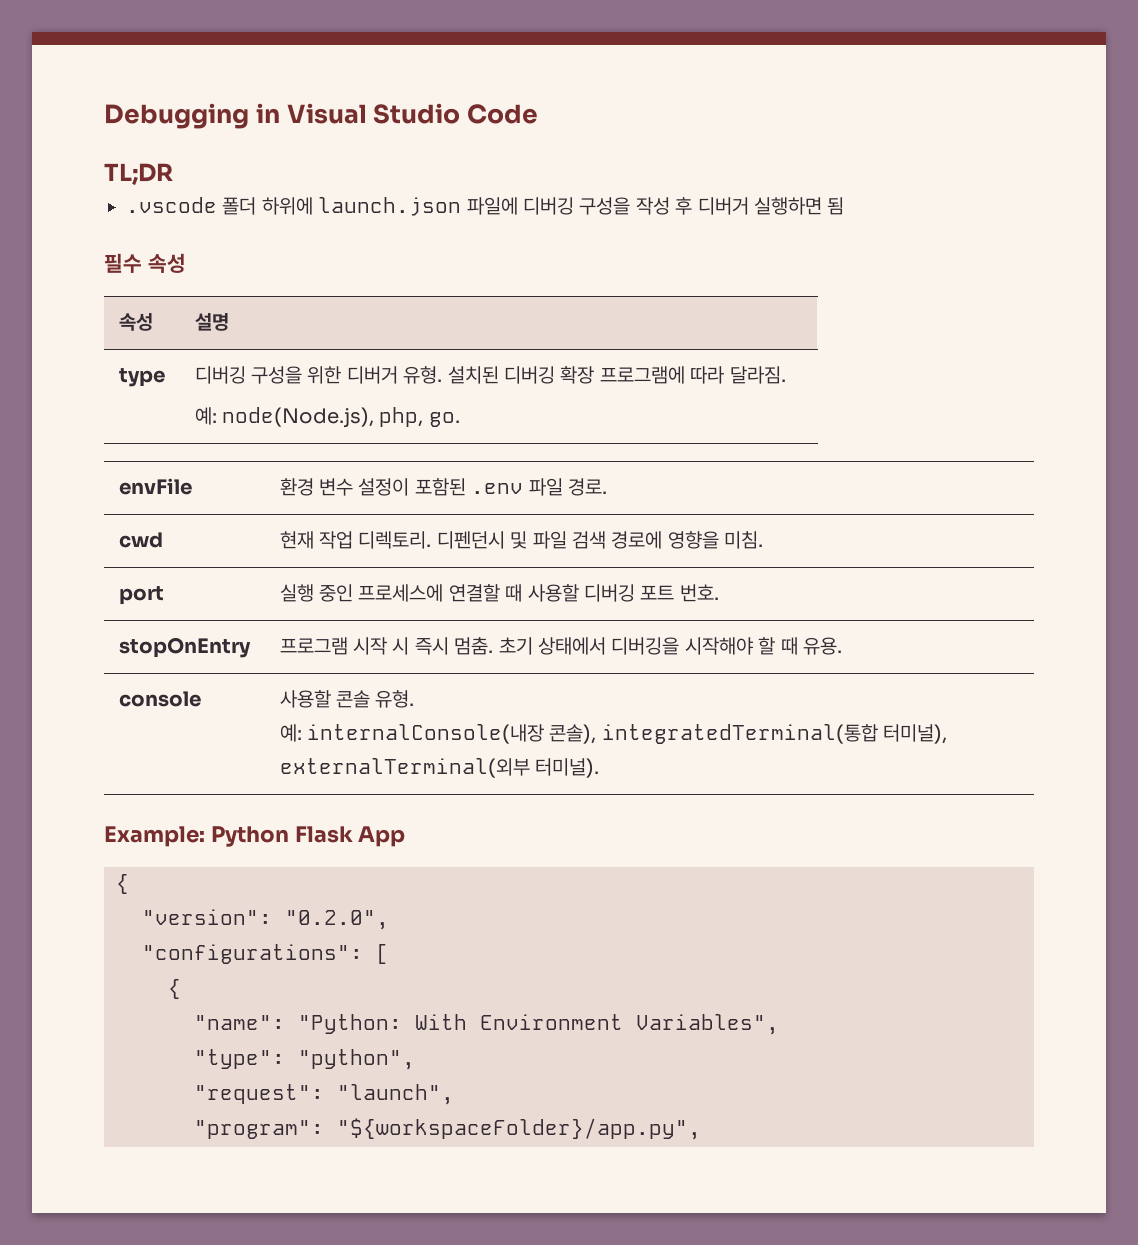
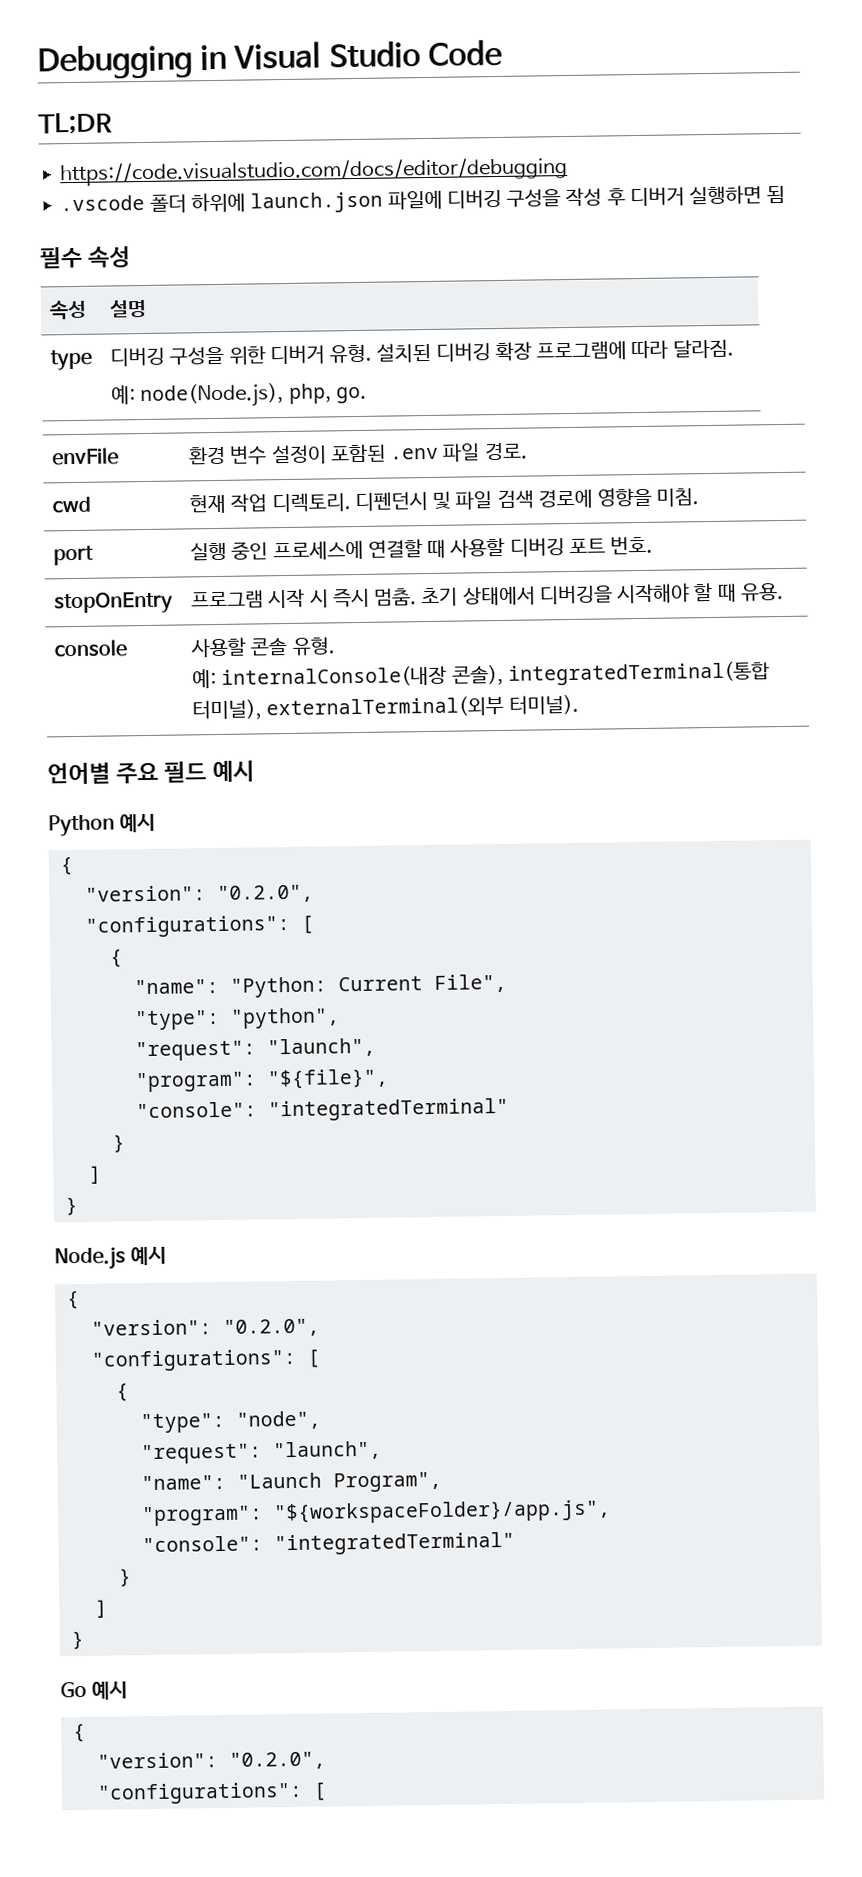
+ https://code.visualstudio.com/docs/editor/debugging
- Example: Python Flask App
+ 언어별 주요 필드 예시
+ Python 예시
- "name": "Python: With Environment Variables",
+ "name": "Python: Current File",
- "program": "${workspaceFolder}/app.py",
+ "program": "${file}",
+ "console": "integratedTerminal"
+ }
+ ]
+ }
+ Node.js 예시
+ {
+ "version": "0.2.0",
+ "configurations": [
+ {
+ "type": "node",
+ "request": "launch",
+ "name": "Launch Program",
+ "program": "${workspaceFolder}/app.js",
+ "console": "integratedTerminal"
+ }
+ ]
+ }
+ Go 예시
+ {
+ "version": "0.2.0",
+ "configurations": [

